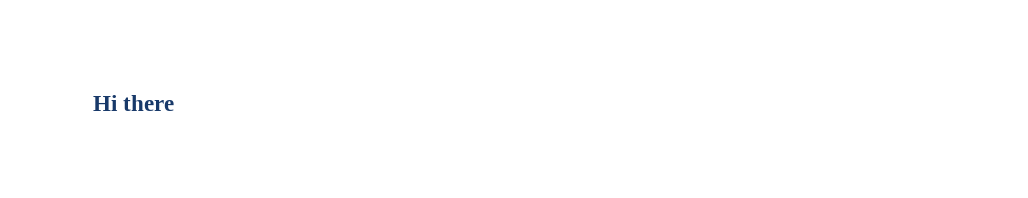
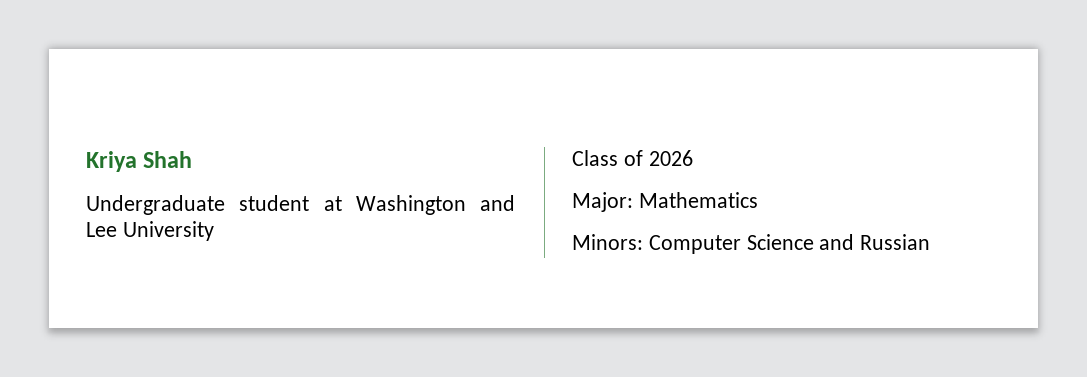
- Hi there
+ Kriya Shah
+ Undergraduate student at Washington and Lee University
+ Class of 2026
+ Major: Mathematics
+ Minors: Computer Science and Russian

